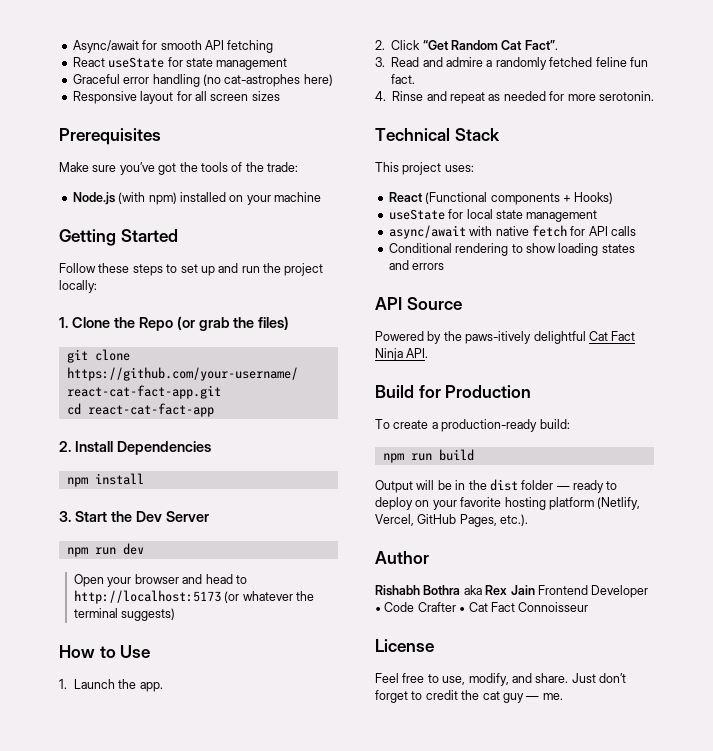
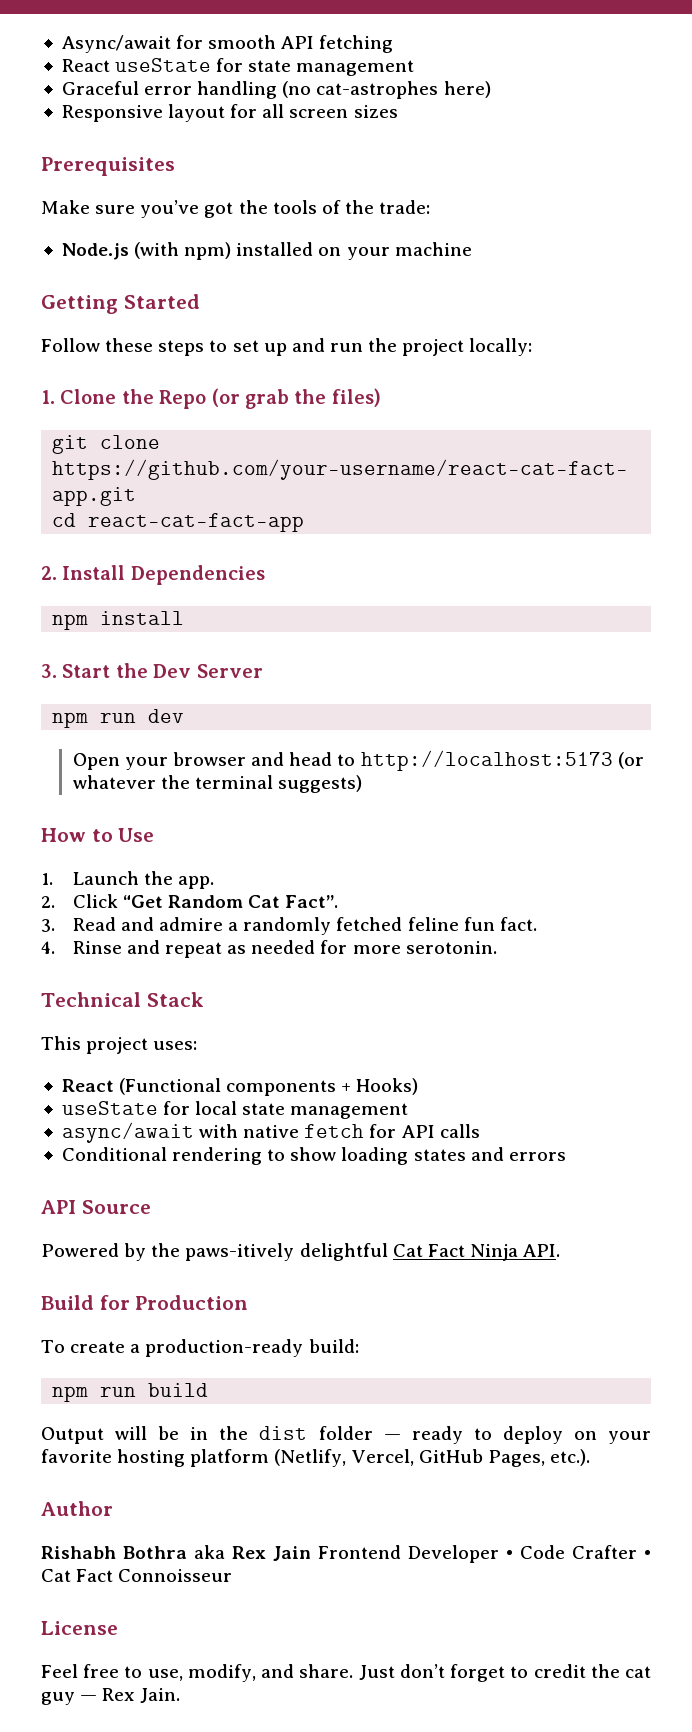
- Just don’t forget to credit the cat guy — me.
+ Just don’t forget to credit the cat guy — Rex Jain.

